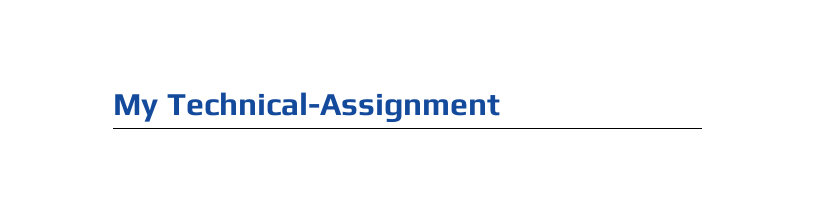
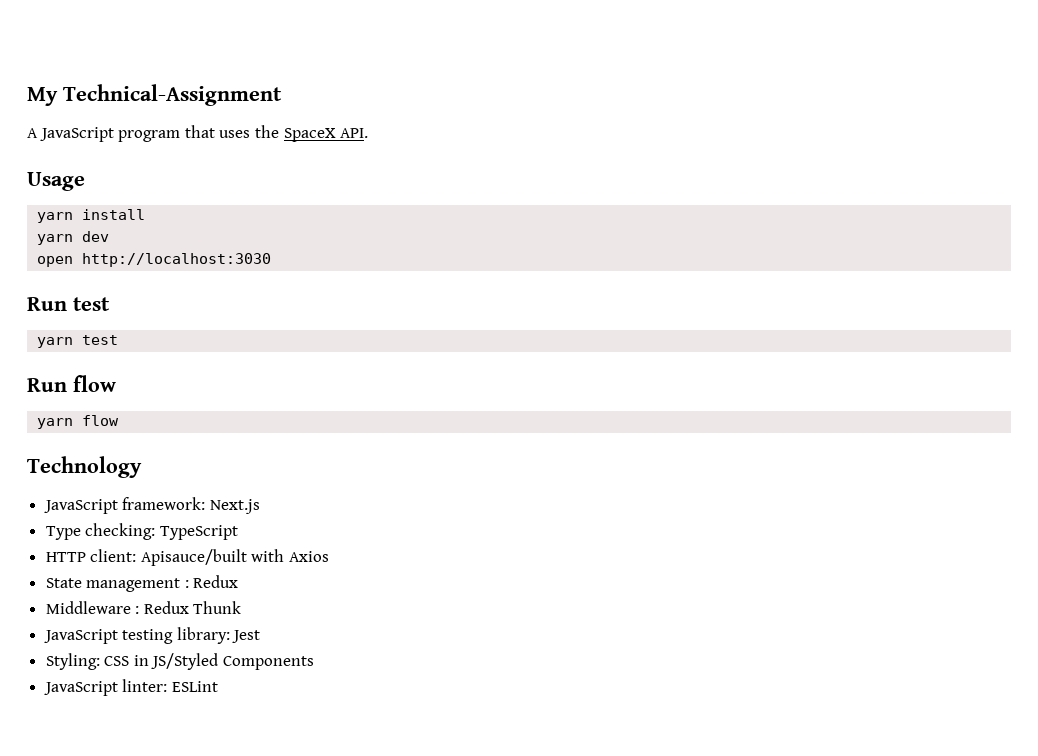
+ A JavaScript program that uses the SpaceX API.
+ Usage
+ yarn install
+ yarn dev
+ open http://localhost:3030
+ Run test
+ yarn test
+ Run flow
+ yarn flow
+ Technology
+ JavaScript framework: Next.js
+ Type checking: TypeScript
+ HTTP client: Apisauce/built with Axios
+ State management : Redux
+ Middleware : Redux Thunk
+ JavaScript testing library: Jest
+ Styling: CSS in JS/Styled Components
+ JavaScript linter: ESLint

